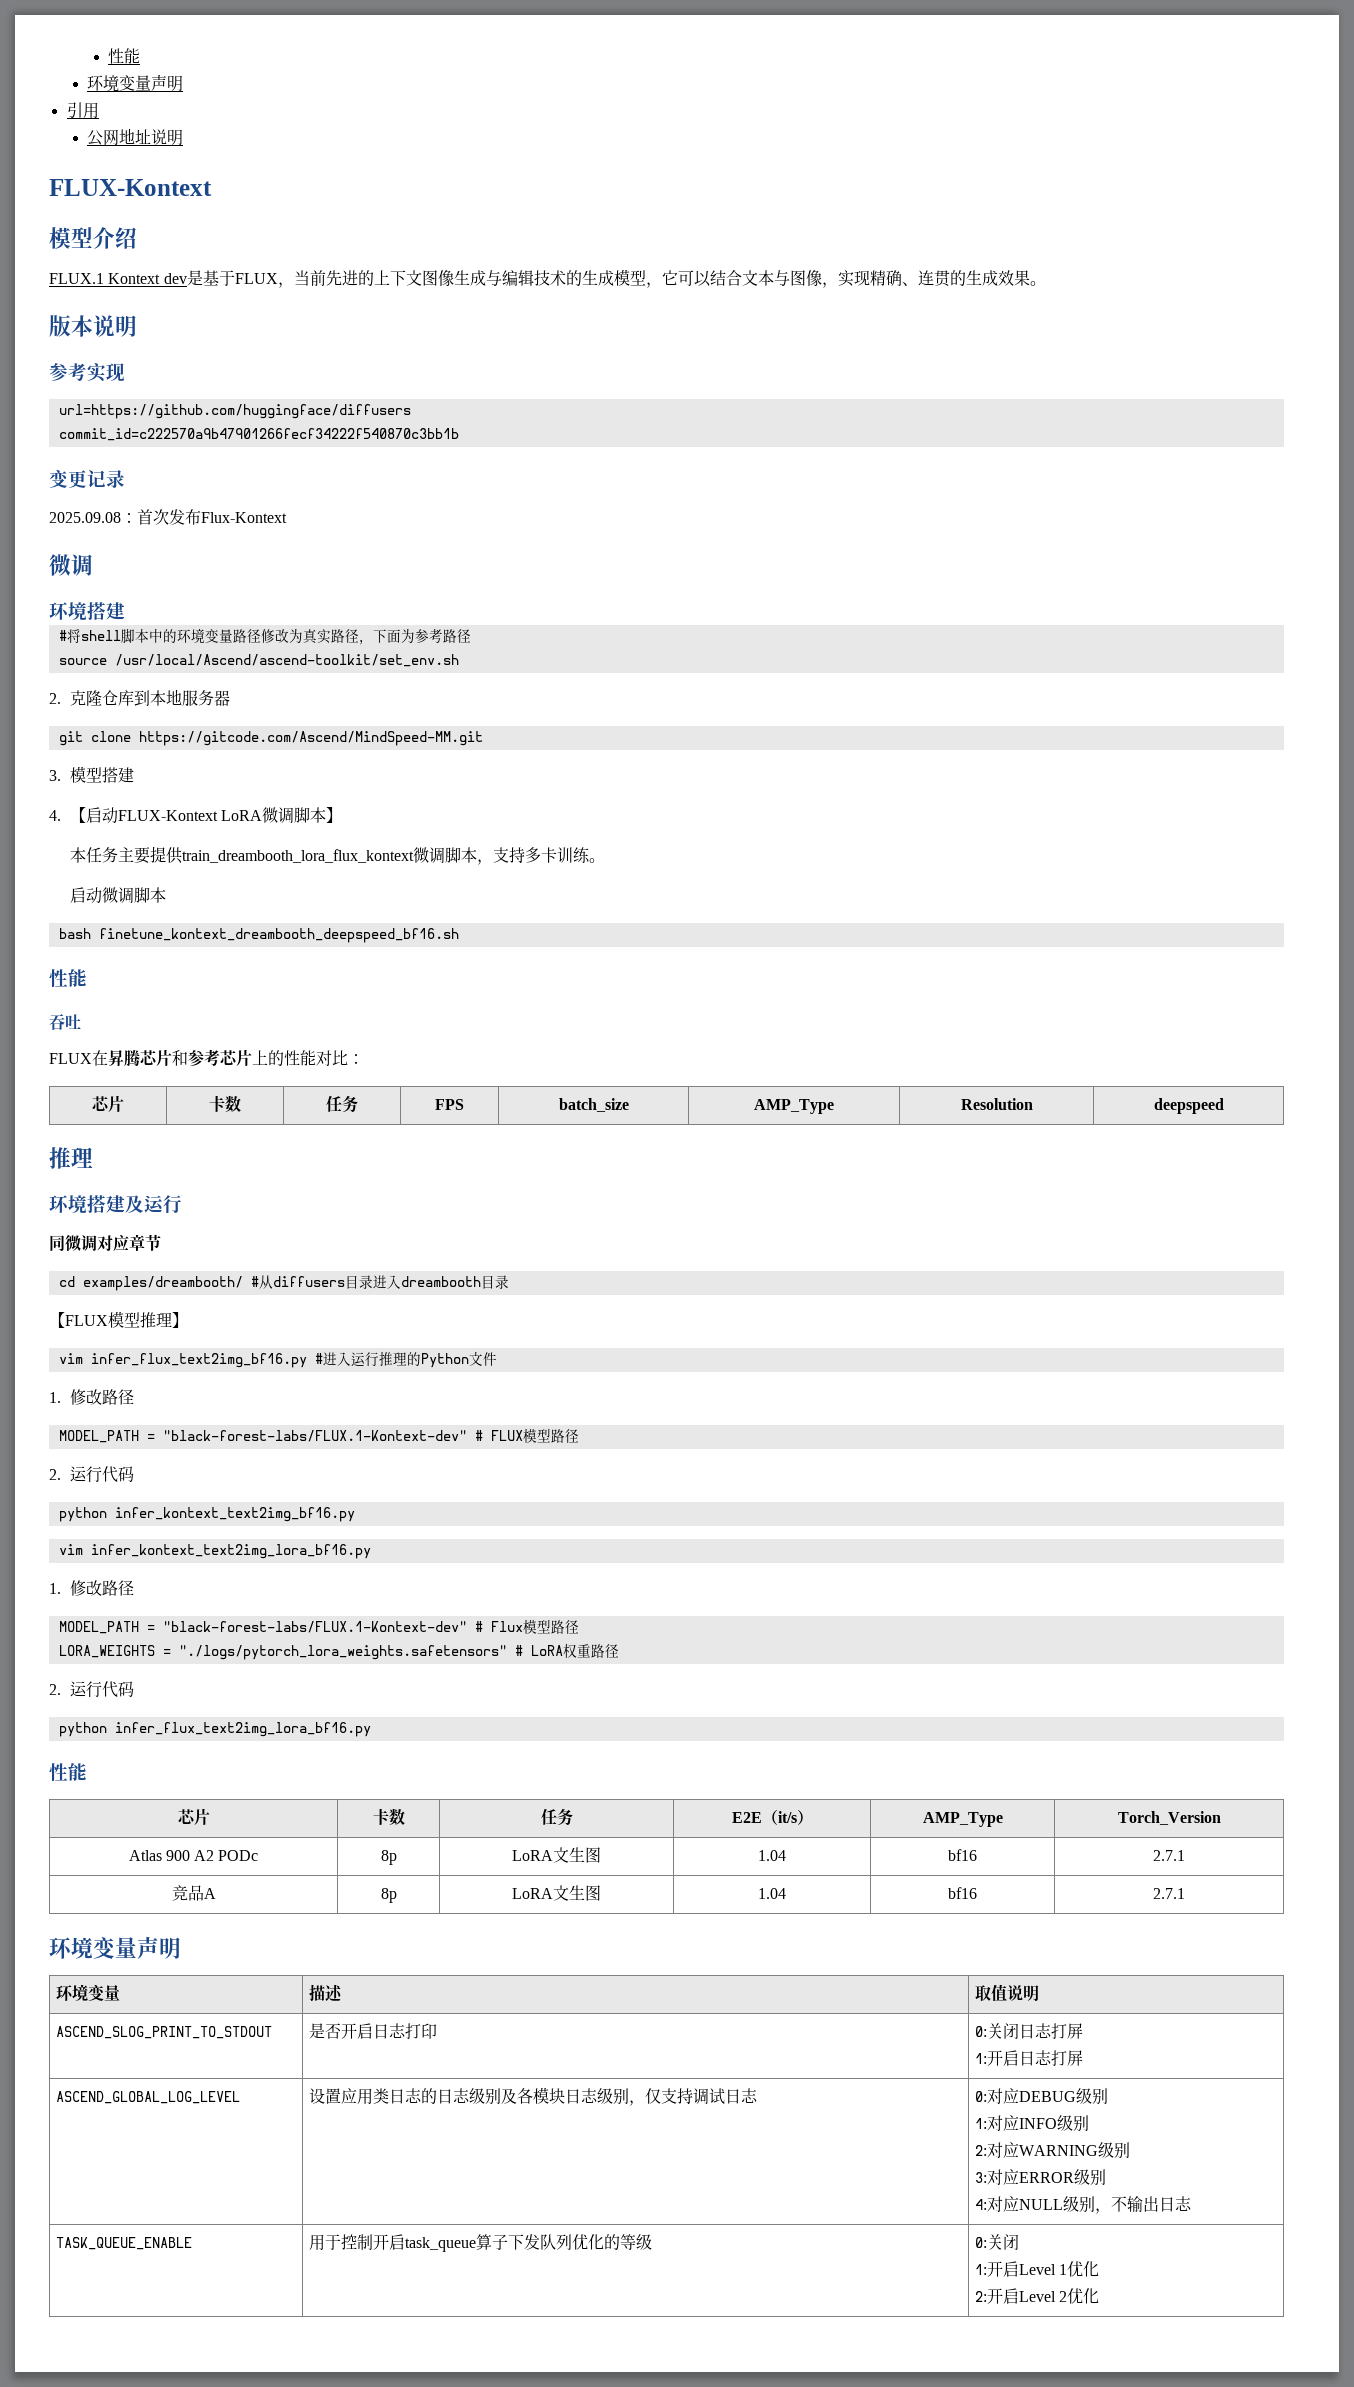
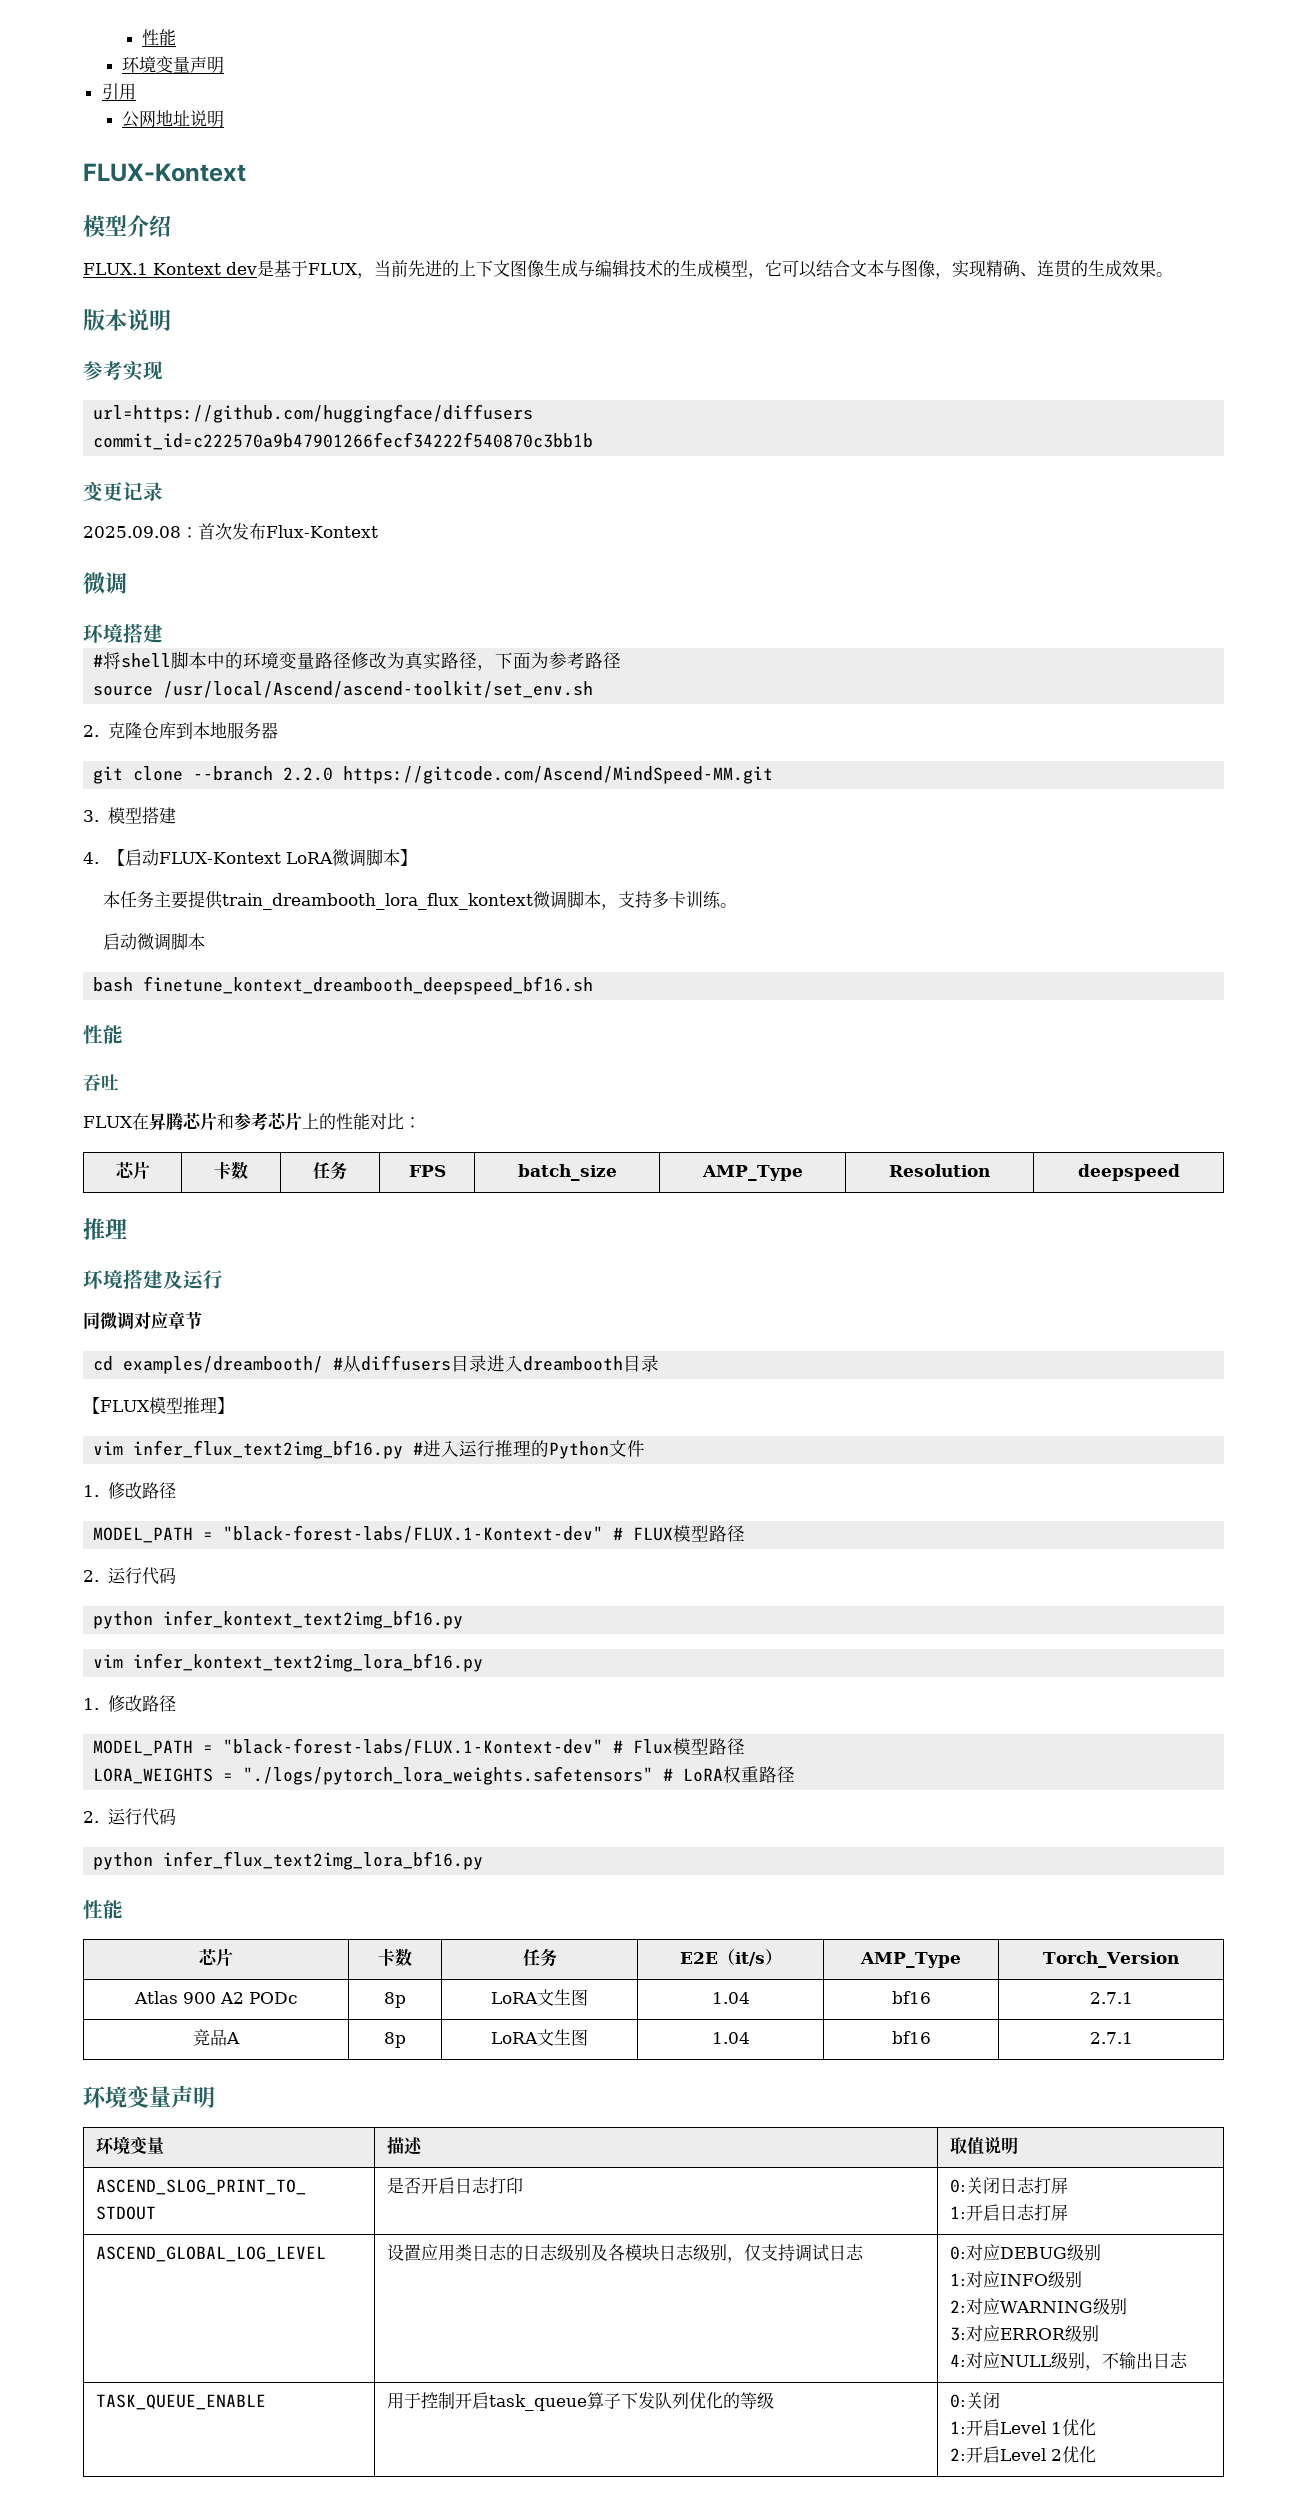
- git clone https://gitcode.com/Ascend/MindSpeed-MM.git
+ git clone --branch 2.2.0 https://gitcode.com/Ascend/MindSpeed-MM.git

